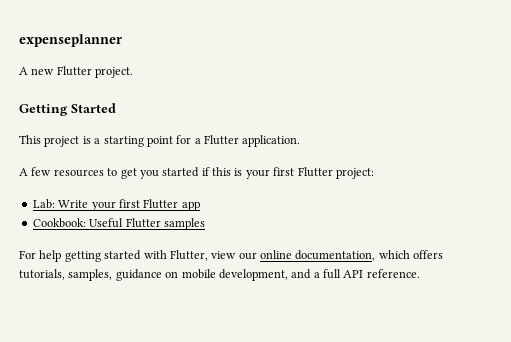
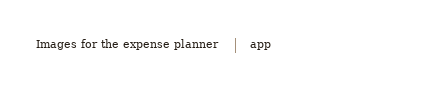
- expenseplanner
- A new Flutter project.
- Getting Started
- This project is a starting point for a Flutter application.
- A few resources to get you started if this is your first Flutter project:
- Lab: Write your first Flutter app
- Cookbook: Useful Flutter samples
- For help getting started with Flutter, view our online documentation, which offers tutorials, samples, guidance on mobile development, and a full API reference.
+ Images for the expense planner app

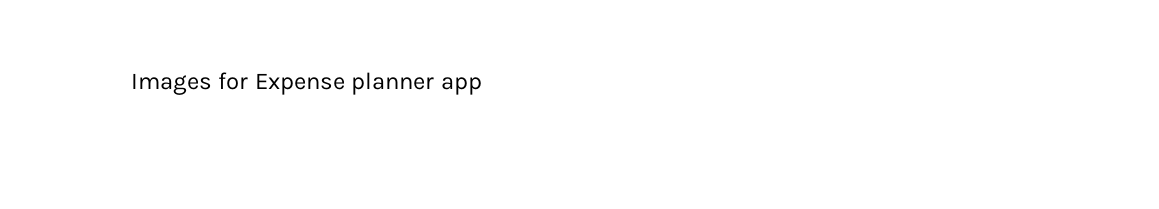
- Images for the expense planner app
+ Images for Expense planner app

